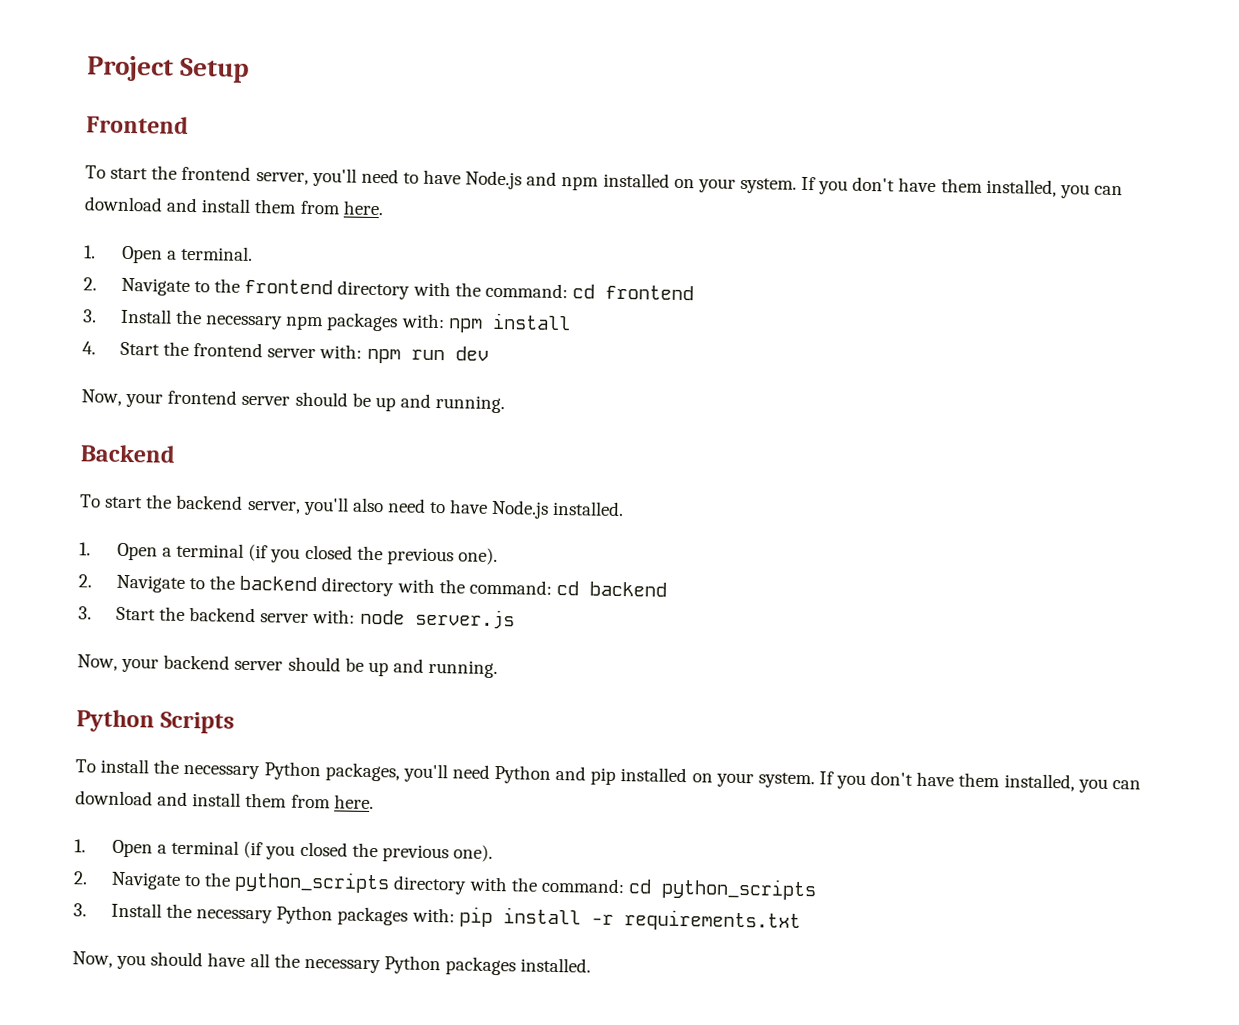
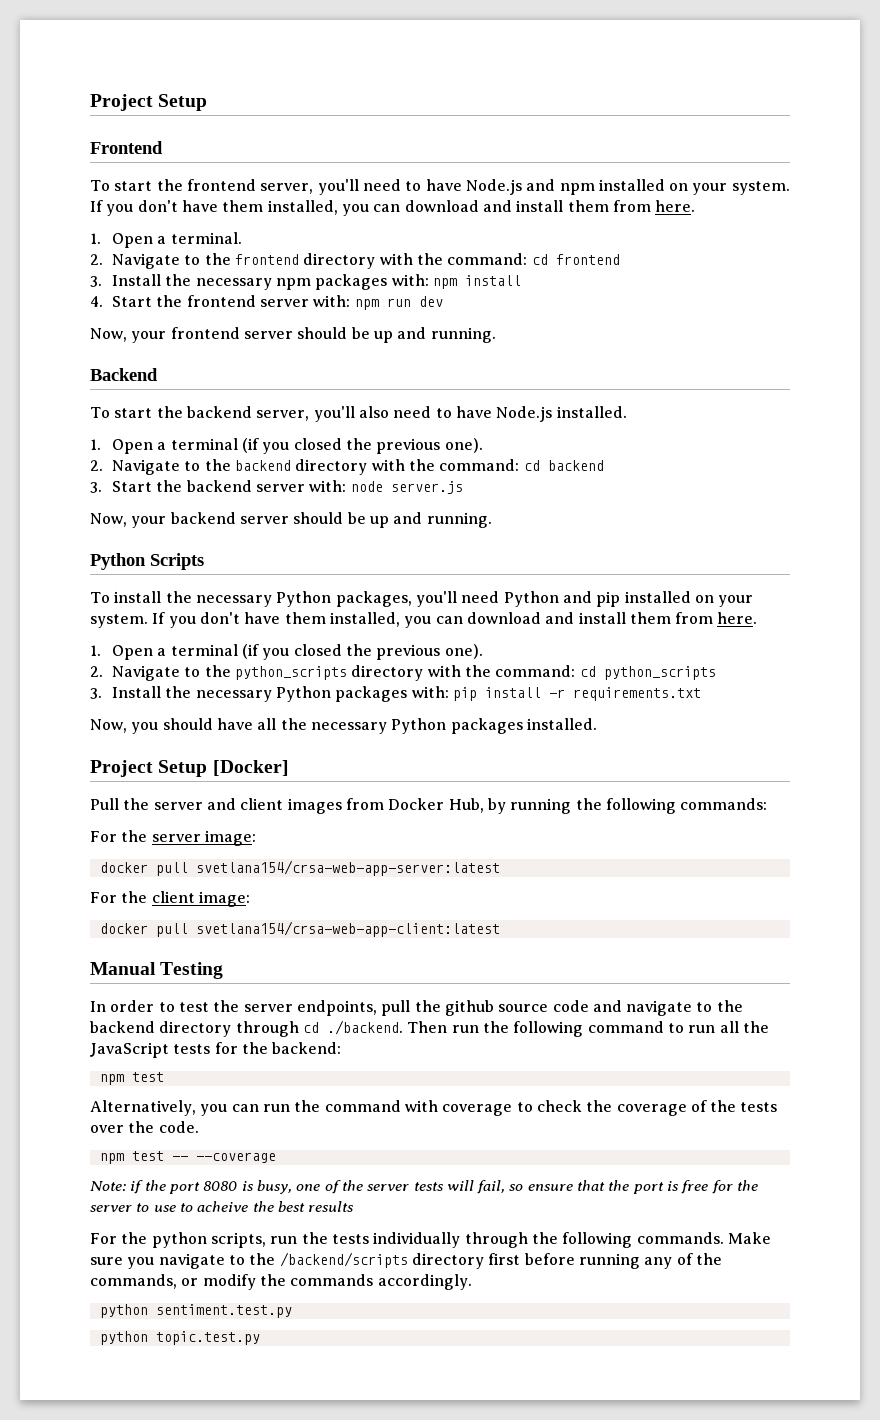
+ Project Setup [Docker]
+ Pull the server and client images from Docker Hub, by running the following commands:
+ For the server image:
+ docker pull svetlana154/crsa-web-app-server:latest
+ For the client image:
+ docker pull svetlana154/crsa-web-app-client:latest
+ Manual Testing
+ In order to test the server endpoints, pull the github source code and navigate to the backend directory through cd ./backend. Then run the following command to run all the JavaScript tests for the backend:
+ npm test
+ Alternatively, you can run the command with coverage to check the coverage of the tests over the code.
+ npm test -- --coverage
+ Note: if the port 8080 is busy, one of the server tests will fail, so ensure that the port is free for the server to use to acheive the best results
+ For the python scripts, run the tests individually through the following commands. Make sure you navigate to the /backend/scripts directory first before running any of the commands, or modify the commands accordingly.
+ python sentiment.test.py
+ python topic.test.py

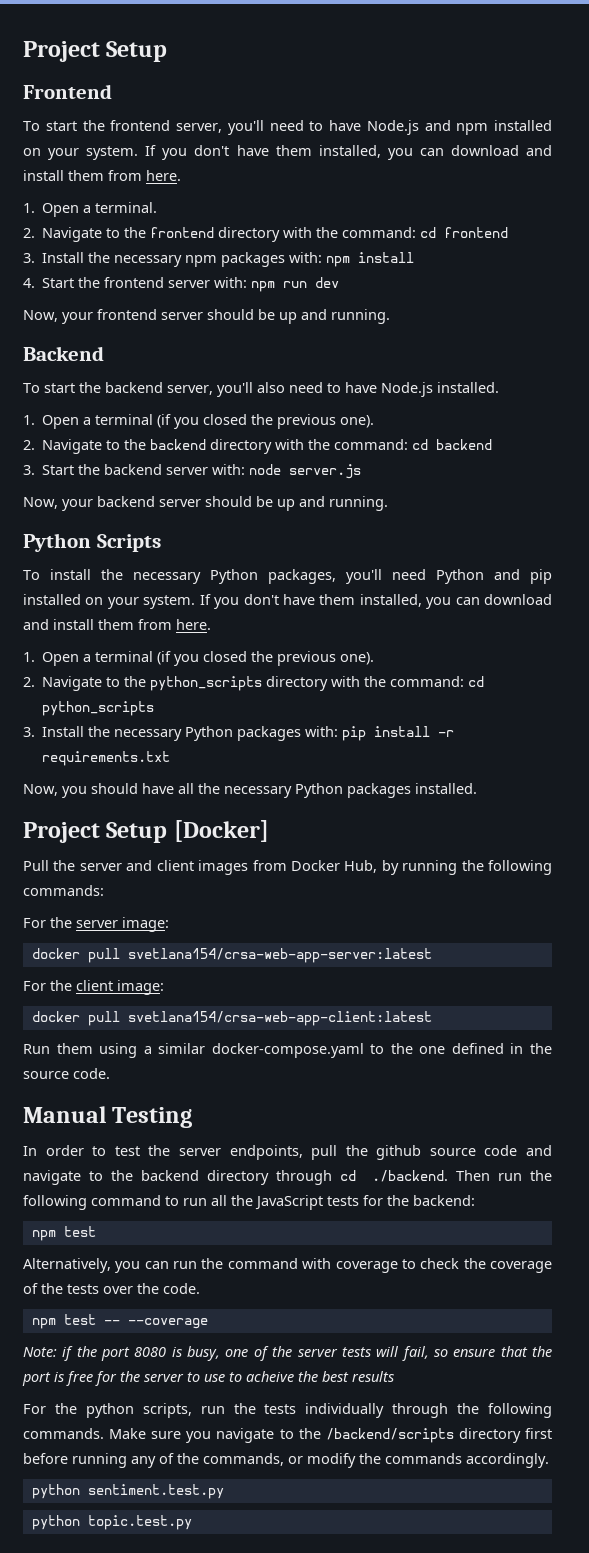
+ Run them using a similar docker-compose.yaml to the one defined in the source code.

